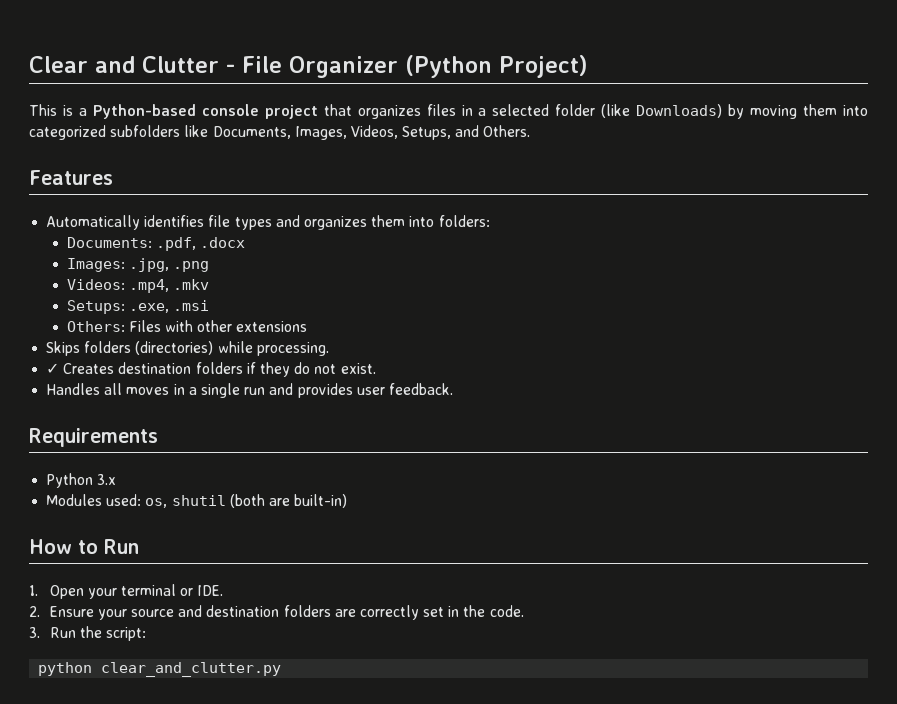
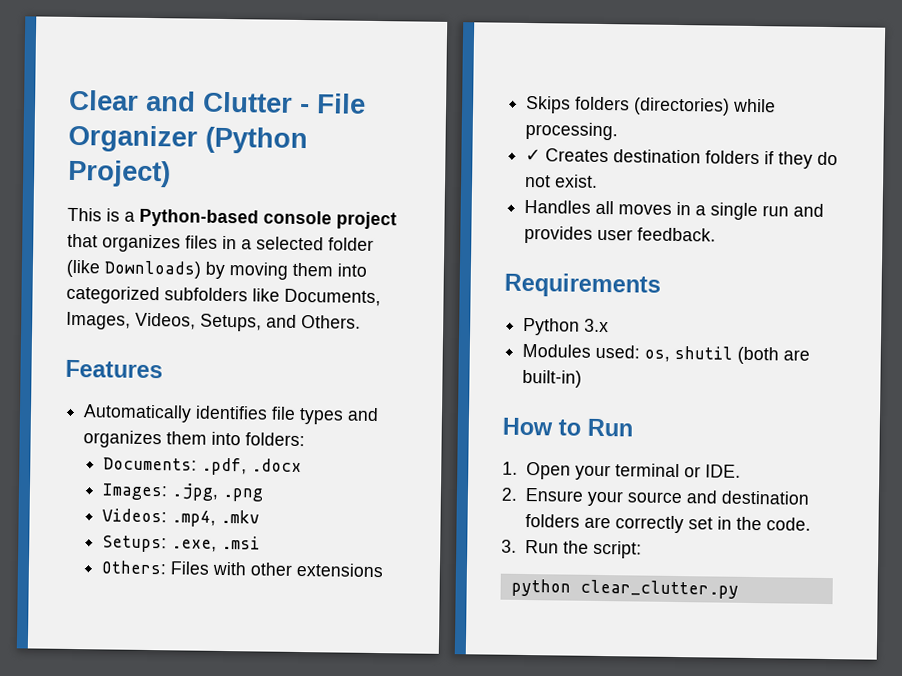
- python clear_and_clutter.py
+ python clear_clutter.py

